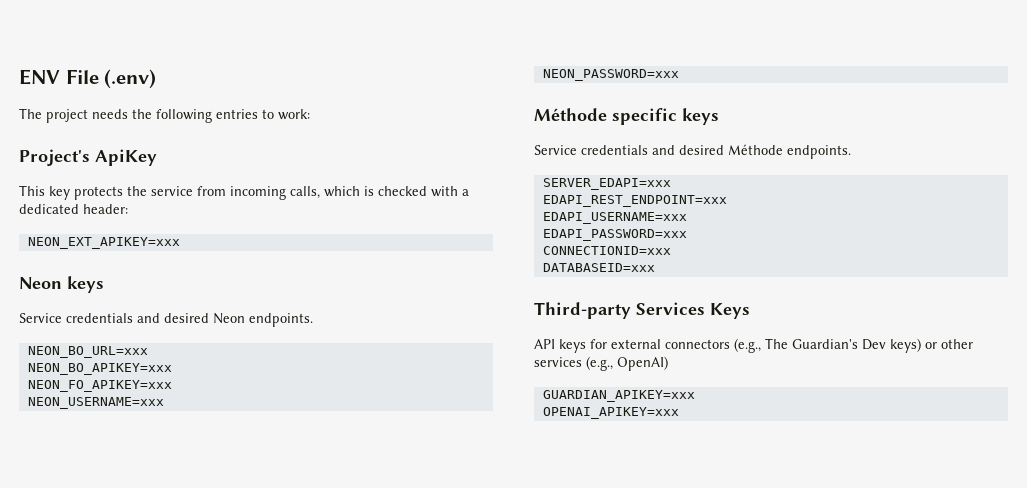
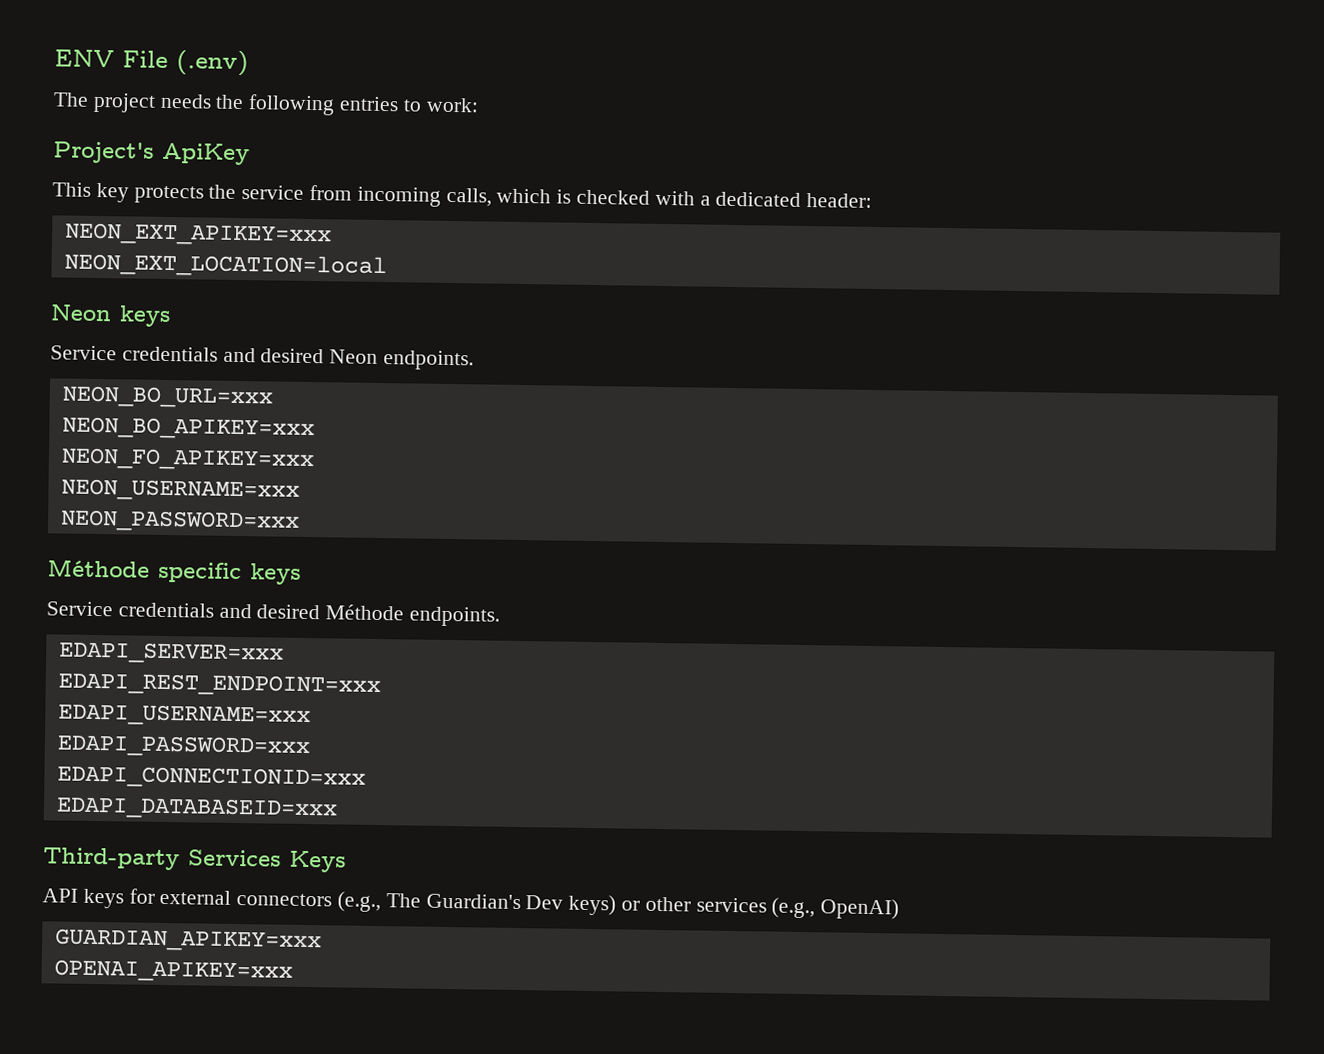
+ NEON_EXT_LOCATION=local
- SERVER_EDAPI=xxx
+ EDAPI_SERVER=xxx
- CONNECTIONID=xxx
- DATABASEID=xxx
+ EDAPI_CONNECTIONID=xxx
+ EDAPI_DATABASEID=xxx

